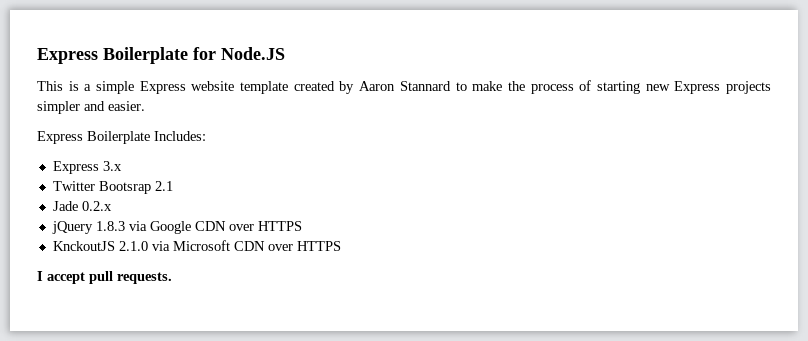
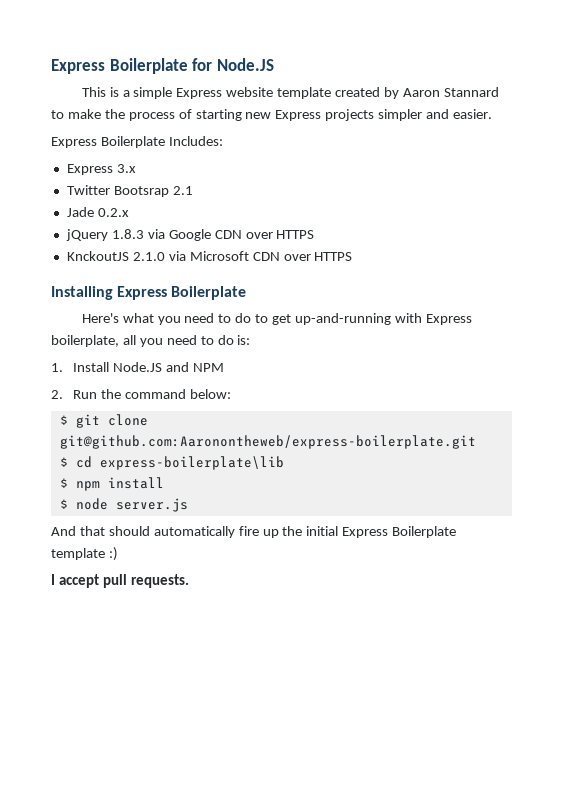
+ Installing Express Boilerplate
+ Here's what you need to do to get up-and-running with Express boilerplate, all you need to do is:
+ 1. Install Node.JS and NPM
+ 2. Run the command below:
+ $ git clone git@github.com:Aaronontheweb/express-boilerplate.git
+ $ cd express-boilerplate\lib
+ $ npm install
+ $ node server.js
+ And that should automatically fire up the initial Express Boilerplate template :)

